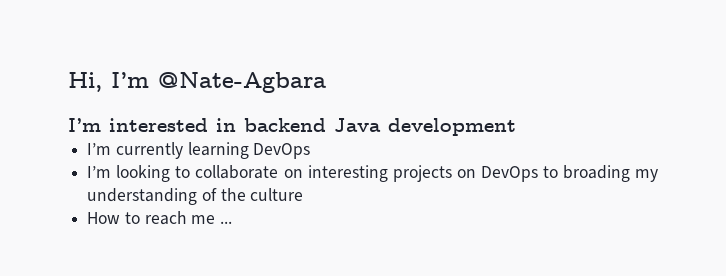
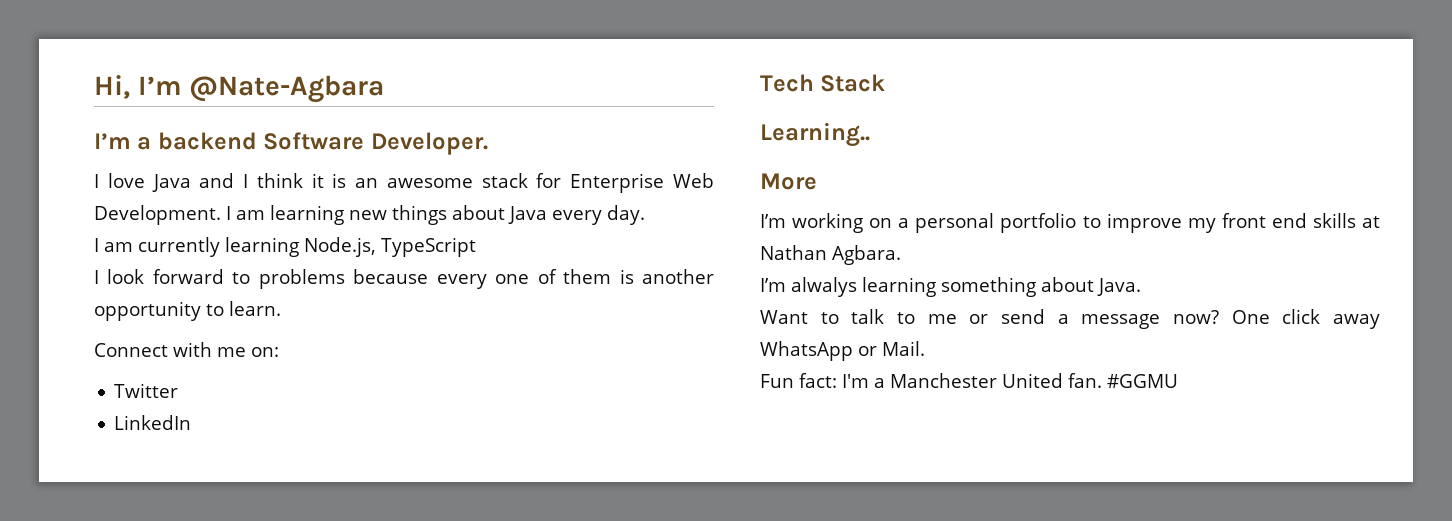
- I’m interested in backend Java development
- I’m currently learning DevOps
- I’m looking to collaborate on interesting projects on DevOps to broading my understanding of the culture
- How to reach me ...
+ I’m a backend Software Developer.
+ I love Java and I think it is an awesome stack for Enterprise Web Development. I am learning new things about Java every day.
+ I am currently learning Node.js, TypeScript
+ I look forward to problems because every one of them is another opportunity to learn.
+ Connect with me on:
+ Twitter
+ LinkedIn
+ Tech Stack
+ Learning..
+ More
+ I’m working on a personal portfolio to improve my front end skills at Nathan Agbara.
+ I’m alwalys learning something about Java.
+ Want to talk to me or send a message now? One click away WhatsApp or Mail.
+ Fun fact: I'm a Manchester United fan. #GGMU

